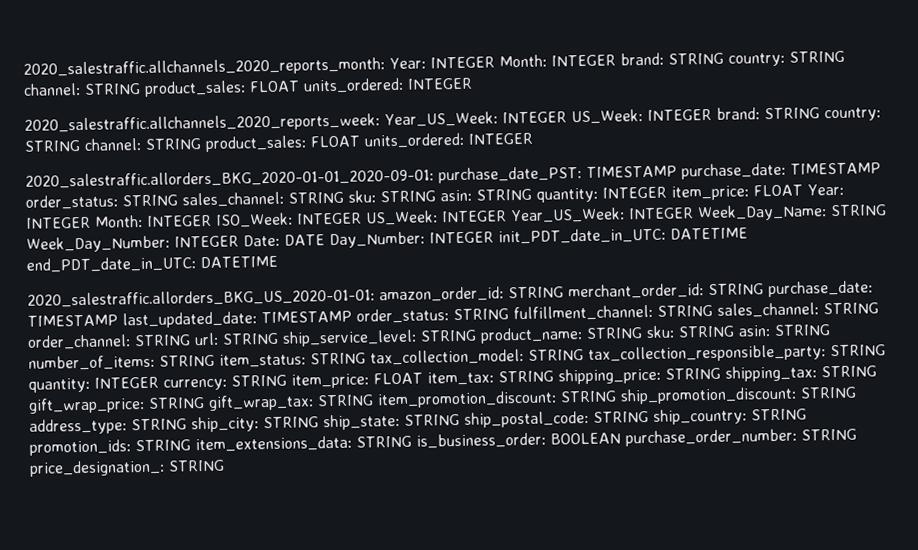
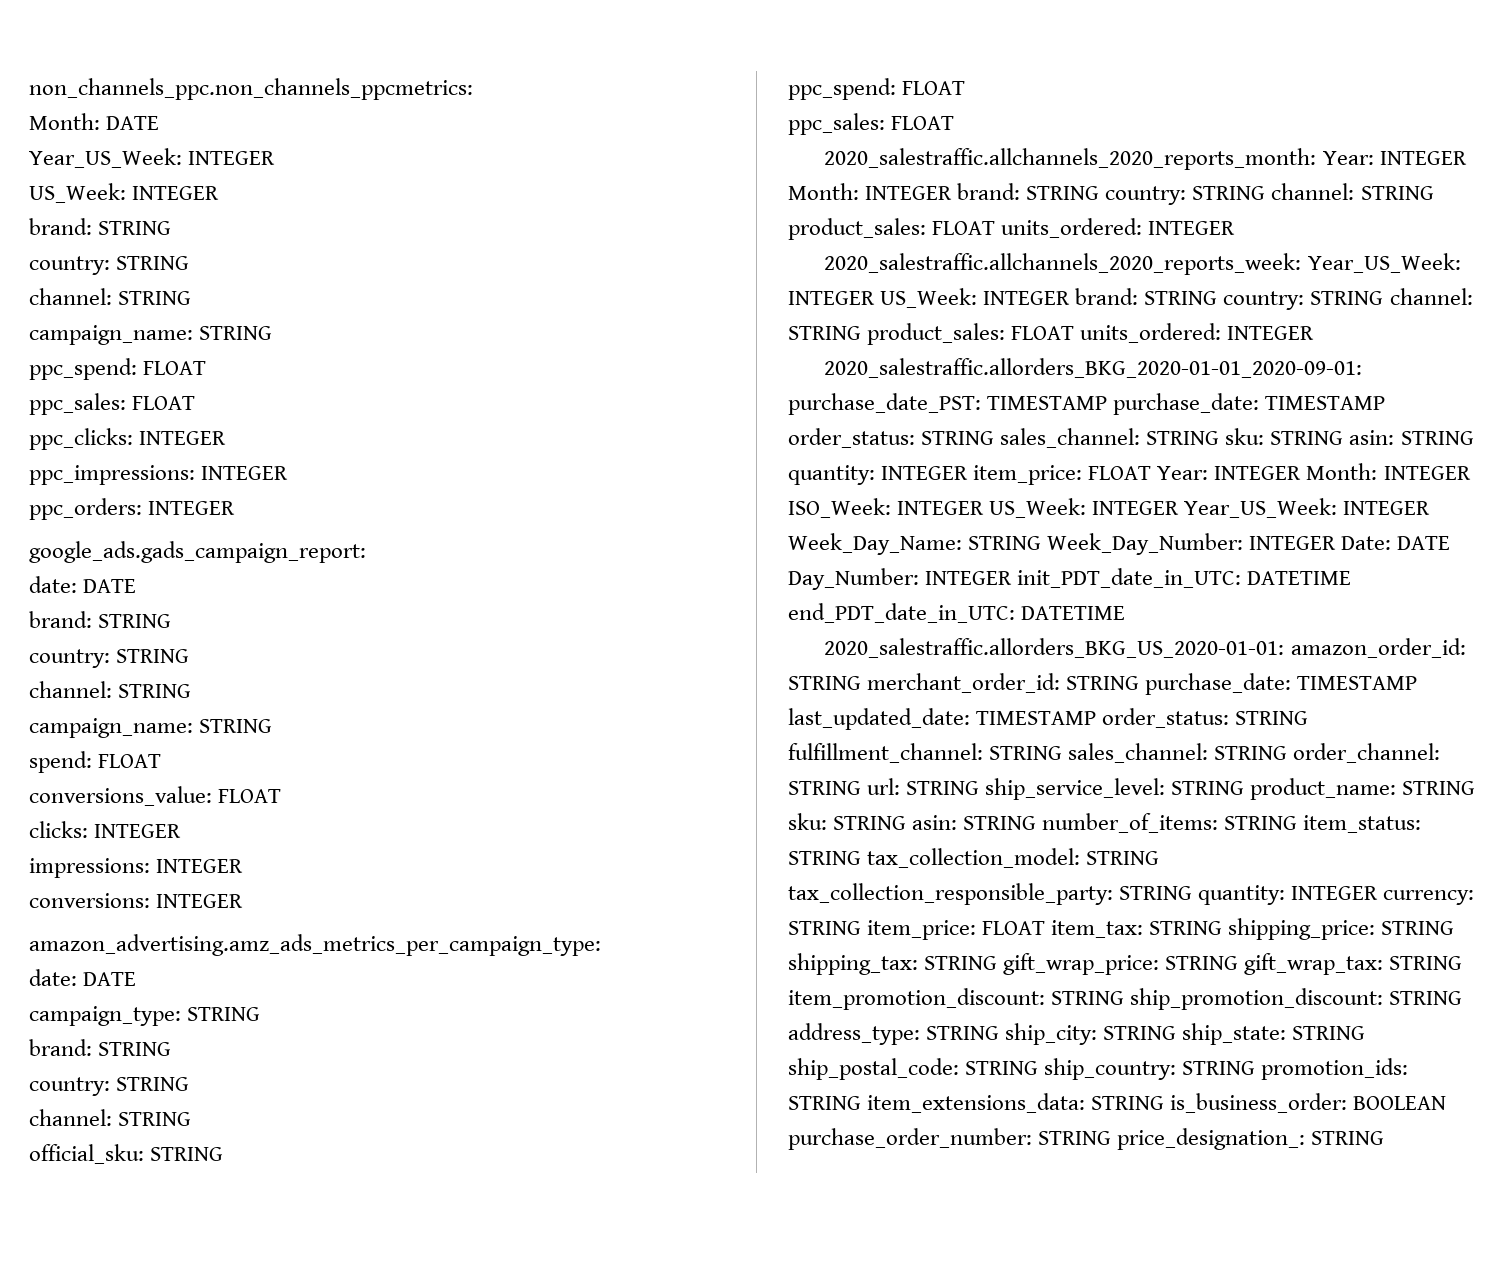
+ non_channels_ppc.non_channels_ppcmetrics:
+ Month: DATE
+ Year_US_Week: INTEGER
+ US_Week: INTEGER
+ brand: STRING
+ country: STRING
+ channel: STRING
+ campaign_name: STRING
+ ppc_spend: FLOAT
+ ppc_sales: FLOAT
+ ppc_clicks: INTEGER
+ ppc_impressions: INTEGER
+ ppc_orders: INTEGER
+ google_ads.gads_campaign_report:
+ date: DATE
+ brand: STRING
+ country: STRING
+ channel: STRING
+ campaign_name: STRING
+ spend: FLOAT
+ conversions_value: FLOAT
+ clicks: INTEGER
+ impressions: INTEGER
+ conversions: INTEGER
+ amazon_advertising.amz_ads_metrics_per_campaign_type:
+ date: DATE
+ campaign_type: STRING
+ brand: STRING
+ country: STRING
+ channel: STRING
+ official_sku: STRING
+ ppc_spend: FLOAT
+ ppc_sales: FLOAT

